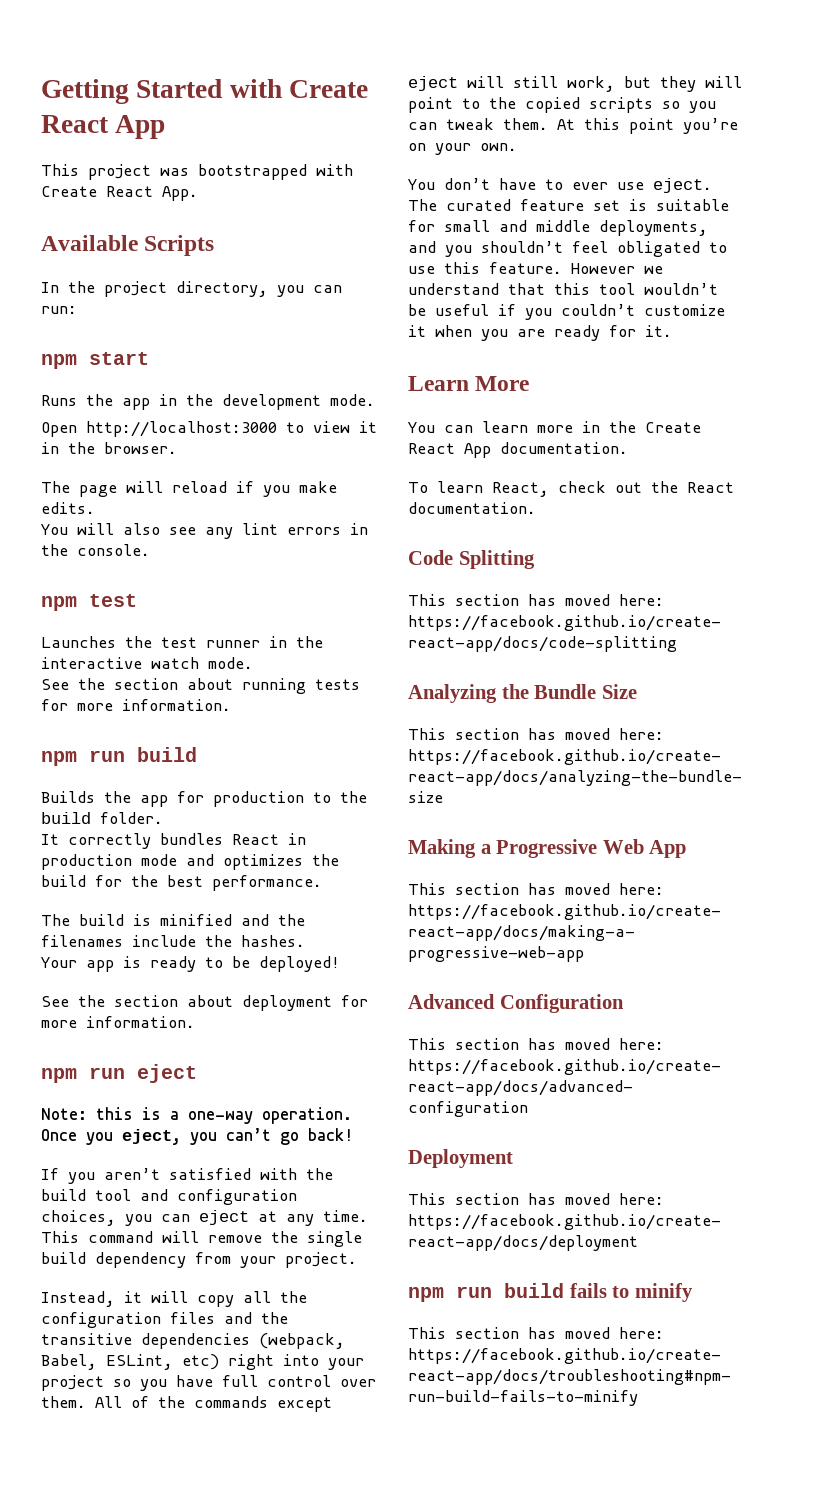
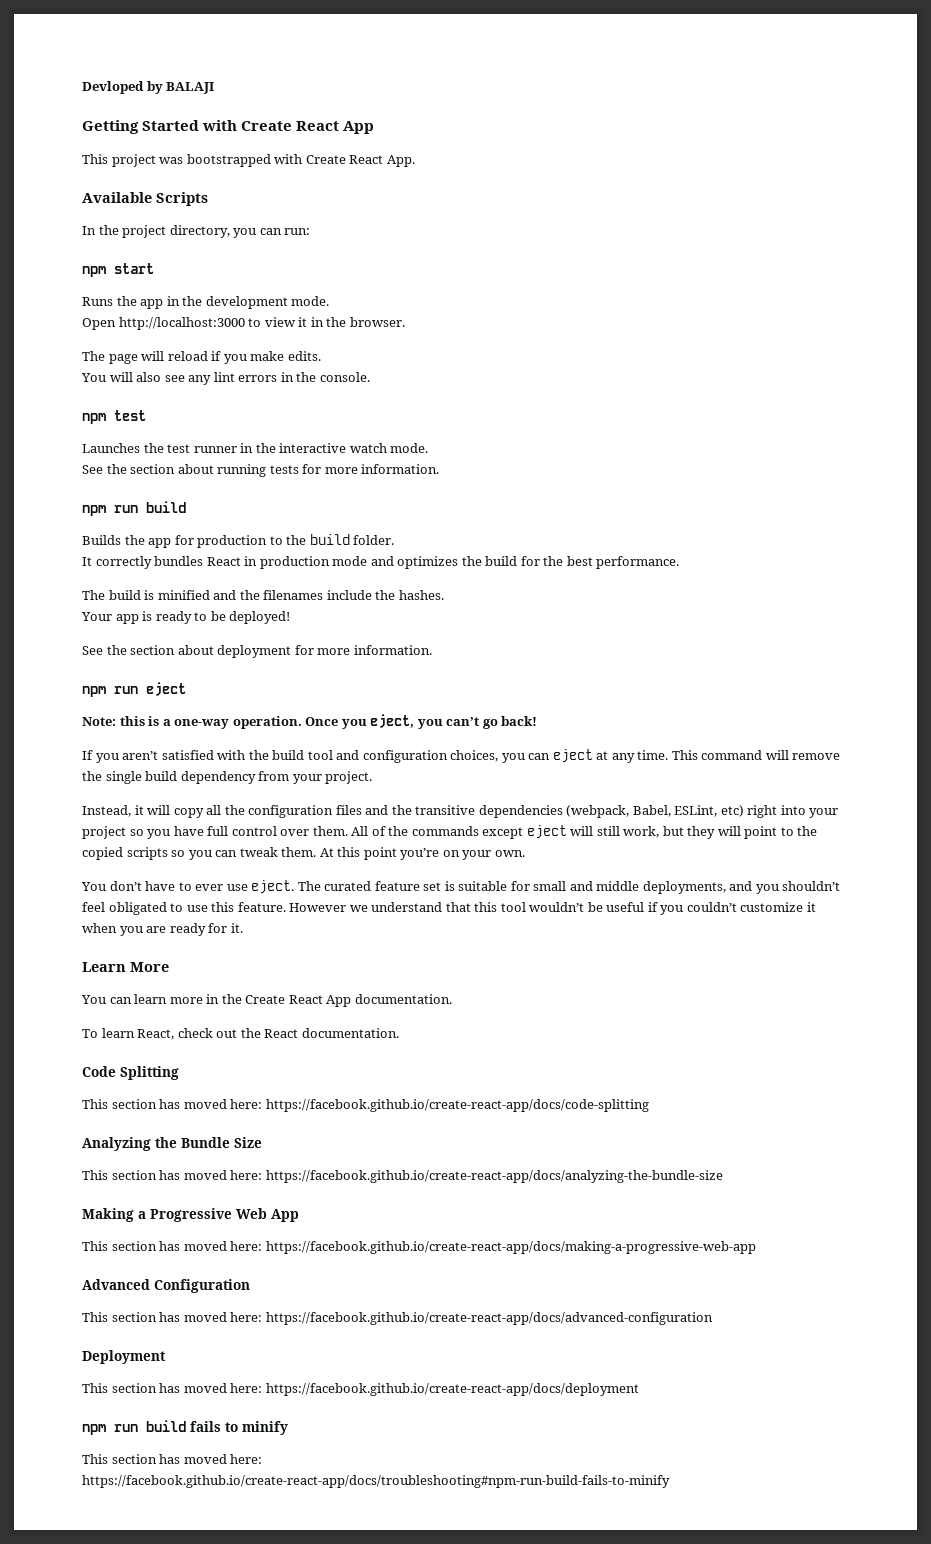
+ Devloped by BALAJI

